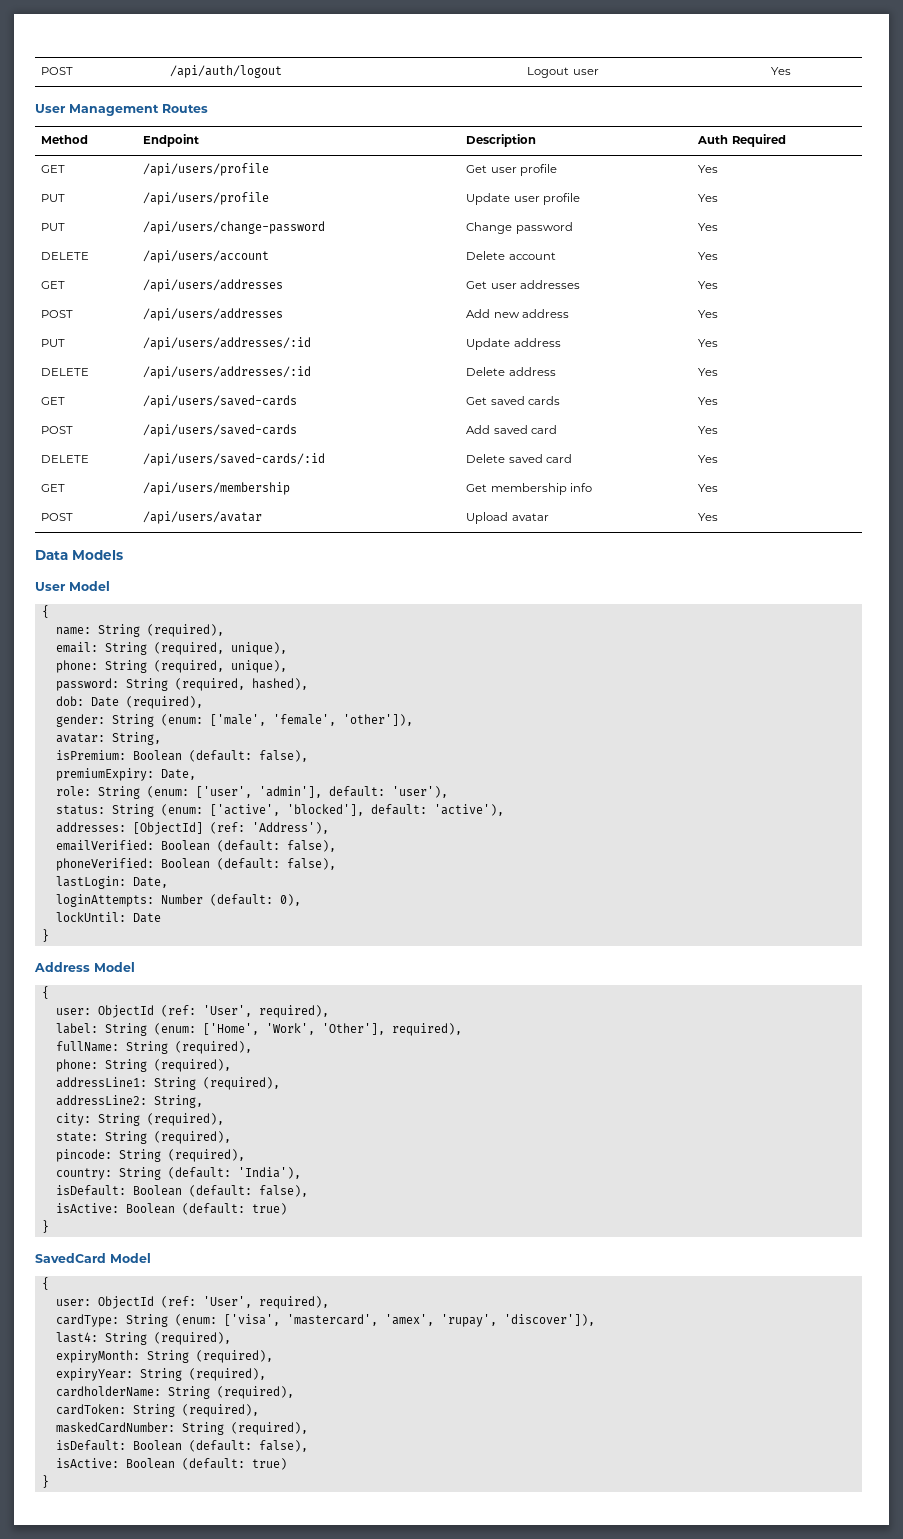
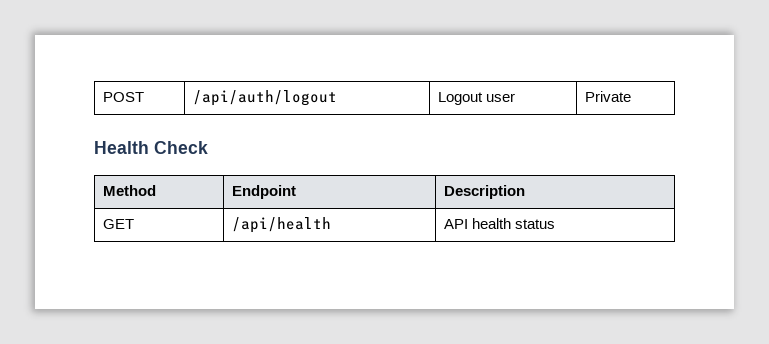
- POST | /api/auth/logout | Logout user | Yes
- User Management Routes
+ POST | /api/auth/logout | Logout user | Private
+ Health Check
- Method | Endpoint | Description | Auth Required
- GET | /api/users/profile | Get user profile | Yes
- PUT | /api/users/profile | Update user profile | Yes
- PUT | /api/users/change-password | Change password | Yes
- DELETE | /api/users/account | Delete account | Yes
- GET | /api/users/addresses | Get user addresses | Yes
- POST | /api/users/addresses | Add new address | Yes
- PUT | /api/users/addresses/:id | Update address | Yes
- DELETE | /api/users/addresses/:id | Delete address | Yes
- GET | /api/users/saved-cards | Get saved cards | Yes
- POST | /api/users/saved-cards | Add saved card | Yes
- DELETE | /api/users/saved-cards/:id | Delete saved card | Yes
- GET | /api/users/membership | Get membership info | Yes
- POST | /api/users/avatar | Upload avatar | Yes
- Data Models
- User Model
- {
- name: String (required),
- email: String (required, unique),
- phone: String (required, unique),
- password: String (required, hashed),
- dob: Date (required),
- gender: String (enum: ['male', 'female', 'other']),
- avatar: String,
- isPremium: Boolean (default: false),
- premiumExpiry: Date,
- role: String (enum: ['user', 'admin'], default: 'user'),
- status: String (enum: ['active', 'blocked'], default: 'active'),
- addresses: [ObjectId] (ref: 'Address'),
- emailVerified: Boolean (default: false),
- phoneVerified: Boolean (default: false),
- lastLogin: Date,
- loginAttempts: Number (default: 0),
- lockUntil: Date
- }
- Address Model
- {
- user: ObjectId (ref: 'User', required),
- label: String (enum: ['Home', 'Work', 'Other'], required),
- fullName: String (required),
- phone: String (required),
- addressLine1: String (required),
- addressLine2: String,
- city: String (required),
- state: String (required),
- pincode: String (required),
- country: String (default: 'India'),
- isDefault: Boolean (default: false),
- isActive: Boolean (default: true)
- }
- SavedCard Model
- {
- user: ObjectId (ref: 'User', required),
- cardType: String (enum: ['visa', 'mastercard', 'amex', 'rupay', 'discover']),
- last4: String (required),
- expiryMonth: String (required),
- expiryYear: String (required),
- cardholderName: String (required),
- cardToken: String (required),
- maskedCardNumber: String (required),
- isDefault: Boolean (default: false),
- isActive: Boolean (default: true)
- }
+ Method | Endpoint | Description
+ GET | /api/health | API health status

